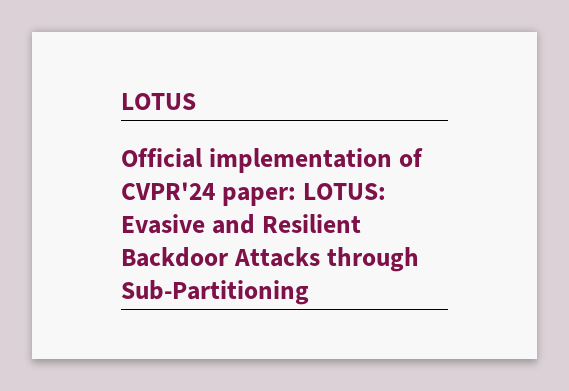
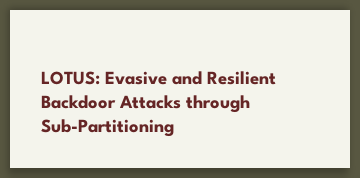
- LOTUS
- Official implementation of CVPR'24 paper: LOTUS: Evasive and Resilient Backdoor Attacks through Sub-Partitioning
+ LOTUS: Evasive and Resilient Backdoor Attacks through Sub-Partitioning

